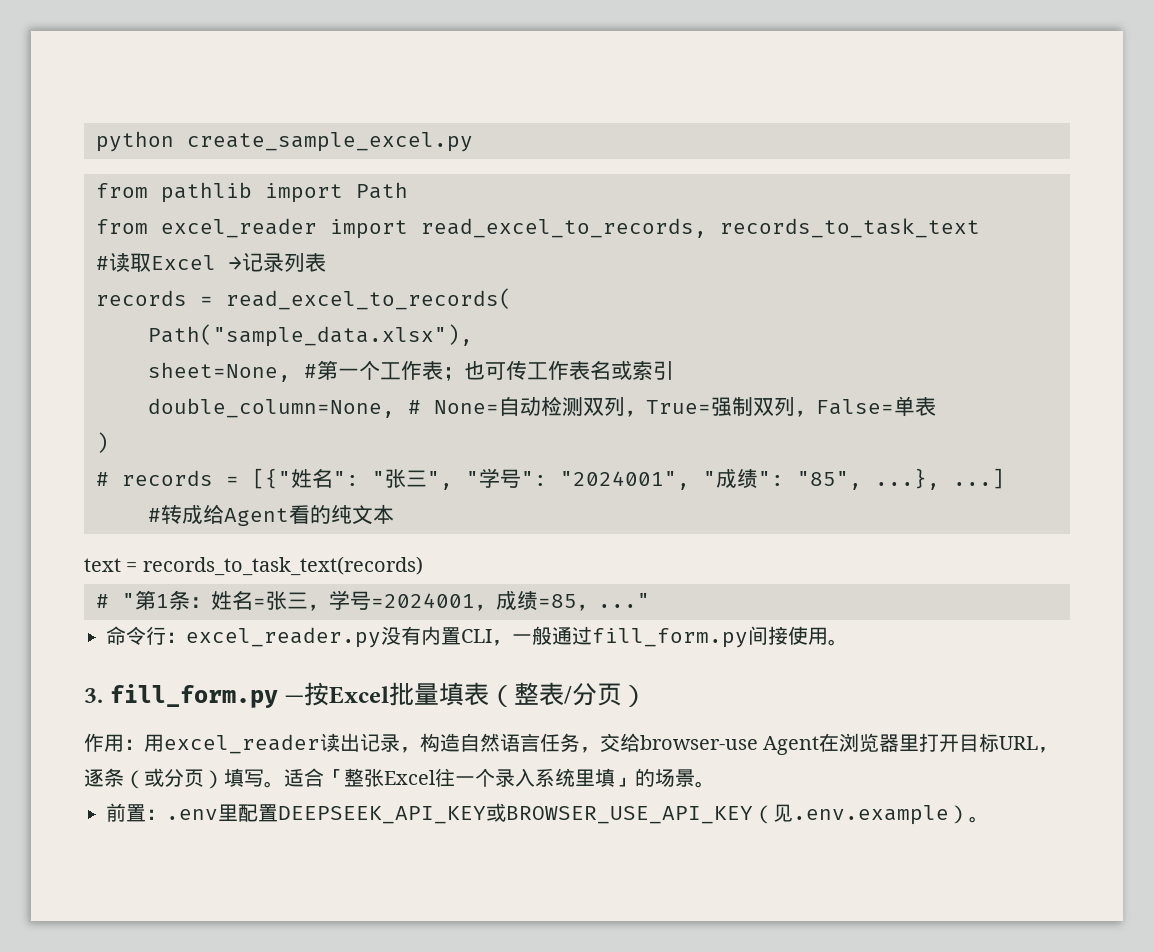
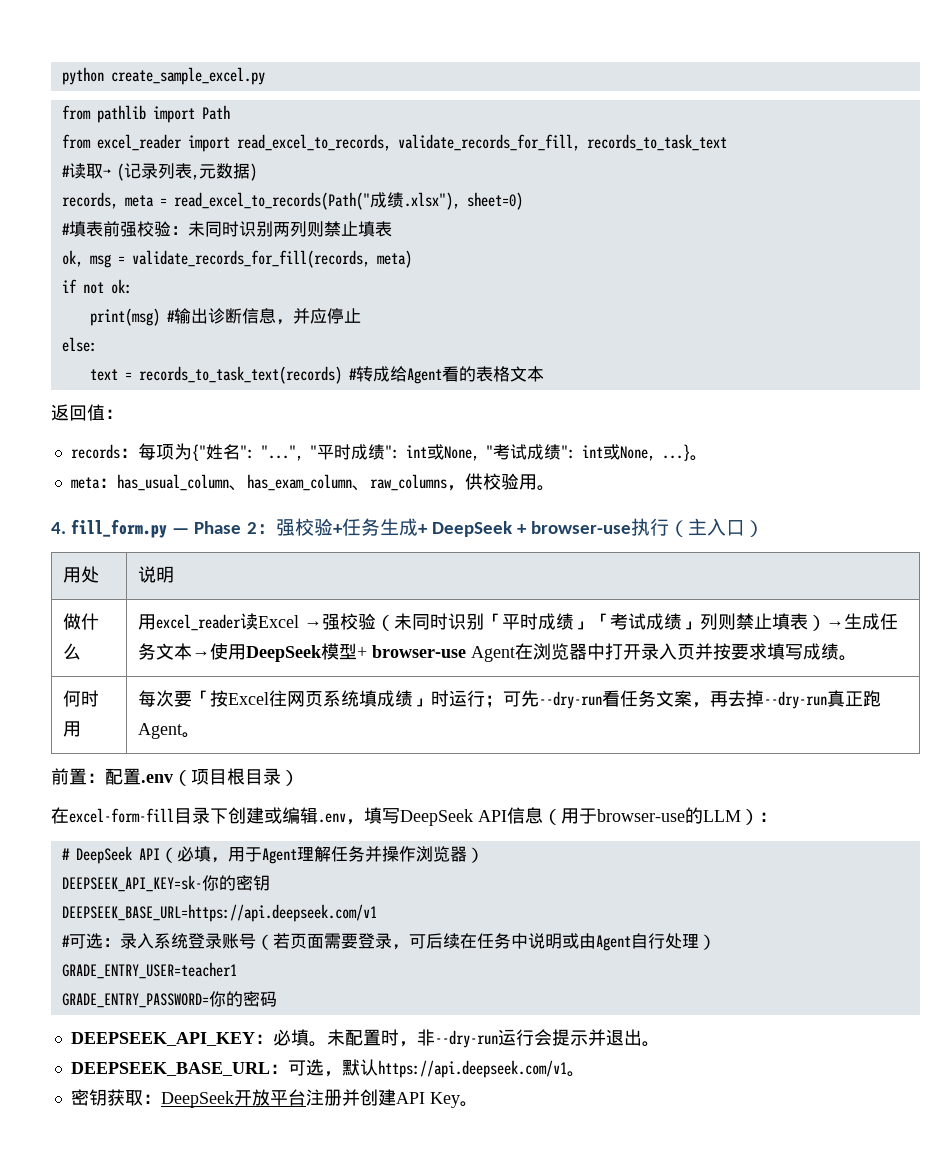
- from excel_reader import read_excel_to_records, records_to_task_text
+ from excel_reader import read_excel_to_records, validate_records_for_fill, records_to_task_text
- #读取Excel →记录列表
- records = read_excel_to_records(
- Path("sample_data.xlsx"),
- sheet=None, #第一个工作表；也可传工作表名或索引
- double_column=None, # None=自动检测双列，True=强制双列，False=单表
- )
- # records = [{"姓名": "张三", "学号": "2024001", "成绩": "85", ...}, ...]
- #转成给Agent看的纯文本
+ #读取→ (记录列表,元数据)
+ records, meta = read_excel_to_records(Path("成绩.xlsx"), sheet=0)
+ #填表前强校验：未同时识别两列则禁止填表
+ ok, msg = validate_records_for_fill(records, meta)
+ if not ok:
+ print(msg) #输出诊断信息，并应停止
+ else:
+ text = records_to_task_text(records) #转成给Agent看的表格文本
- text = records_to_task_text(records)
- # "第1条：姓名=张三，学号=2024001，成绩=85，..."
- 命令行：excel_reader.py没有内置CLI，一般通过fill_form.py间接使用。
+ 返回值：
+ records：每项为{"姓名": "...", "平时成绩": int或None, "考试成绩": int或None, ...}。
+ meta：has_usual_column、has_exam_column、raw_columns，供校验用。
- 3. fill_form.py —按Excel批量填表（整表/分页）
- 作用：用excel_reader读出记录，构造自然语言任务，交给browser-use Agent在浏览器里打开目标URL，逐条（或分页）填写。适合「整张Excel往一个录入系统里填」的场景。
- 前置：.env里配置DEEPSEEK_API_KEY或BROWSER_USE_API_KEY（见.env.example）。
+ 4. fill_form.py — Phase 2：强校验+任务生成+ DeepSeek + browser-use执行（主入口）
+ 用处 | 说明
+ 做什么 | 用excel_reader读Excel →强校验（未同时识别「平时成绩」「考试成绩」列则禁止填表）→生成任务文本→使用DeepSeek模型+ browser-use Agent在浏览器中打开录入页并按要求填写成绩。
+ 何时用 | 每次要「按Excel往网页系统填成绩」时运行；可先--dry-run看任务文案，再去掉--dry-run真正跑Agent。
+ 前置：配置.env（项目根目录）
+ 在excel-form-fill目录下创建或编辑.env，填写DeepSeek API信息（用于browser-use的LLM）：
+ # DeepSeek API（必填，用于Agent理解任务并操作浏览器）
+ DEEPSEEK_API_KEY=sk-你的密钥
+ DEEPSEEK_BASE_URL=https://api.deepseek.com/v1
+ #可选：录入系统登录账号（若页面需要登录，可后续在任务中说明或由Agent自行处理）
+ GRADE_ENTRY_USER=teacher1
+ GRADE_ENTRY_PASSWORD=你的密码
+ DEEPSEEK_API_KEY：必填。未配置时，非--dry-run运行会提示并退出。
+ DEEPSEEK_BASE_URL：可选，默认https://api.deepseek.com/v1。
+ 密钥获取：DeepSeek开放平台注册并创建API Key。

